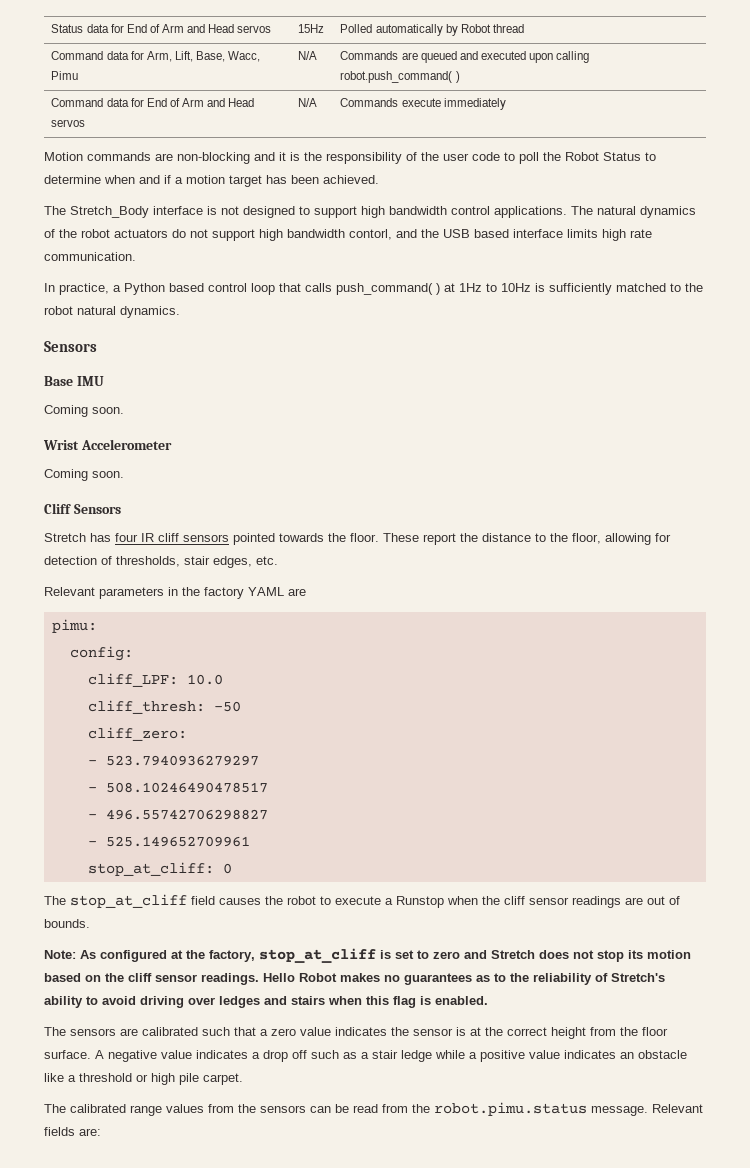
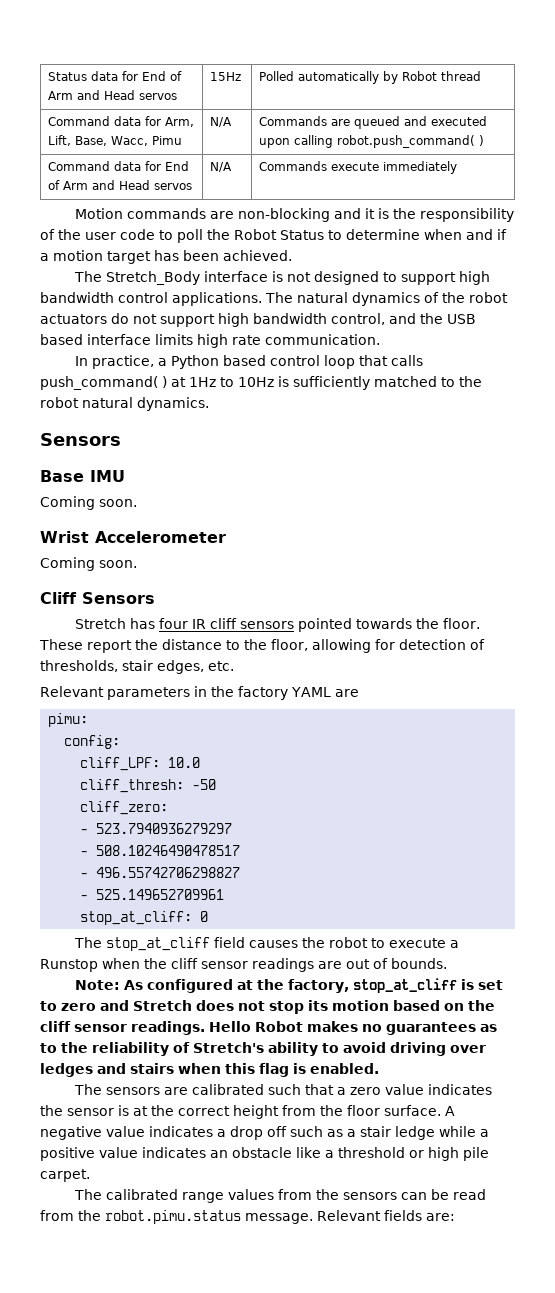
- The natural dynamics of the robot actuators do not support high bandwidth contorl, and the USB based interface limits high rate communication.
+ The natural dynamics of the robot actuators do not support high bandwidth control, and the USB based interface limits high rate communication.

